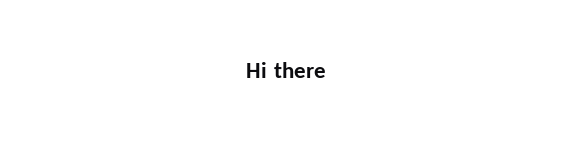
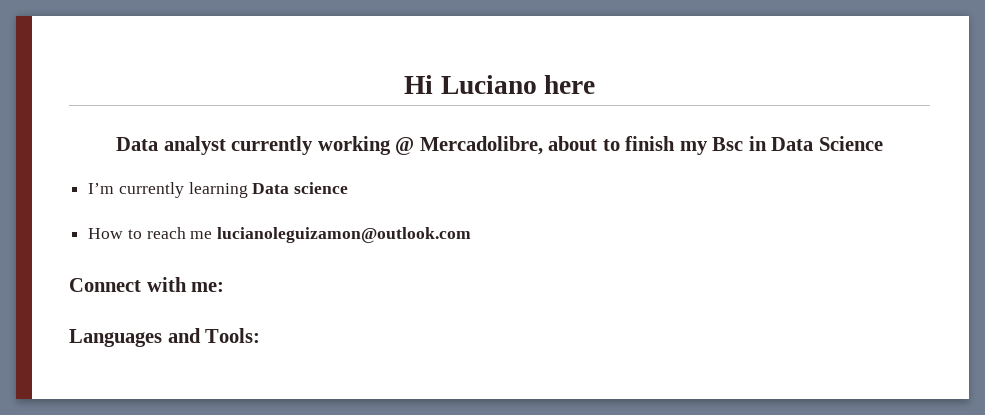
- Hi there
+ Hi Luciano here
+ Data analyst currently working @ Mercadolibre, about to finish my Bsc in Data Science
+ I’m currently learning Data science
+ How to reach me lucianoleguizamon@outlook.com
+ Connect with me:
+ Languages and Tools:

